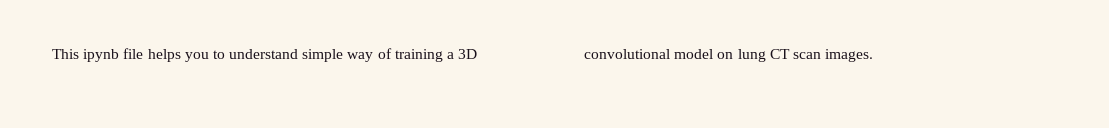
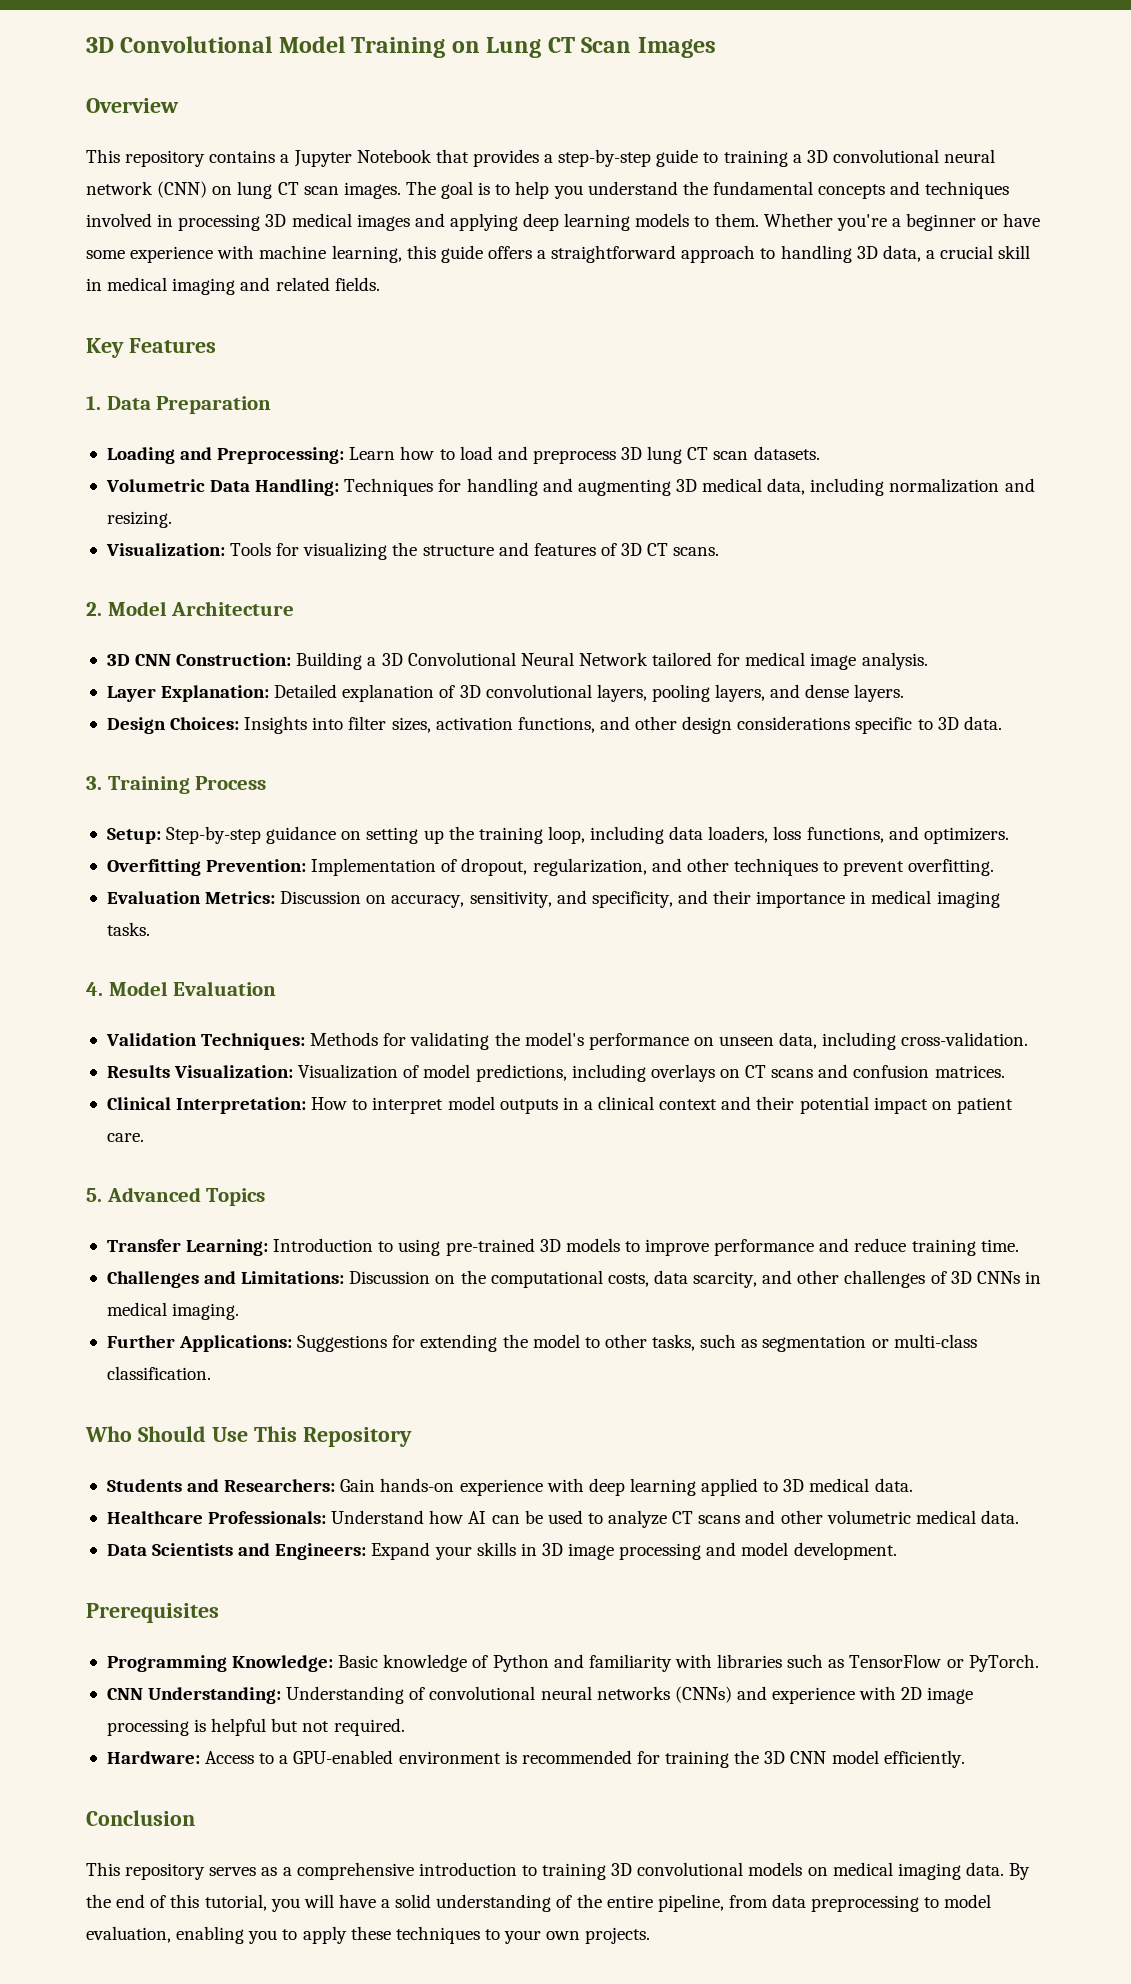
- This ipynb file helps you to understand simple way of training a 3D convolutional model on lung CT scan images.
+ 3D Convolutional Model Training on Lung CT Scan Images
+ Overview
+ This repository contains a Jupyter Notebook that provides a step-by-step guide to training a 3D convolutional neural network (CNN) on lung CT scan images.
+ The goal is to help you understand the fundamental concepts and techniques involved in processing 3D medical images and applying deep learning models to them. Whether you're a beginner or have some experience with machine learning, this guide offers a straightforward approach to handling 3D data, a crucial skill in medical imaging and related fields.
+ Key Features
+ 1. Data Preparation
+ Loading and Preprocessing: Learn how to load and preprocess 3D lung CT scan datasets.
+ Volumetric Data Handling: Techniques for handling and augmenting 3D medical data, including normalization and resizing.
+ Visualization: Tools for visualizing the structure and features of 3D CT scans.
+ 2. Model Architecture
+ 3D CNN Construction: Building a 3D Convolutional Neural Network tailored for medical image analysis.
+ Layer Explanation: Detailed explanation of 3D convolutional layers, pooling layers, and dense layers.
+ Design Choices: Insights into filter sizes, activation functions, and other design considerations specific to 3D data.
+ 3. Training Process
+ Setup: Step-by-step guidance on setting up the training loop, including data loaders, loss functions, and optimizers.
+ Overfitting Prevention: Implementation of dropout, regularization, and other techniques to prevent overfitting.
+ Evaluation Metrics: Discussion on accuracy, sensitivity, and specificity, and their importance in medical imaging tasks.
+ 4. Model Evaluation
+ Validation Techniques: Methods for validating the model's performance on unseen data, including cross-validation.
+ Results Visualization: Visualization of model predictions, including overlays on CT scans and confusion matrices.
+ Clinical Interpretation: How to interpret model outputs in a clinical context and their potential impact on patient care.
+ 5. Advanced Topics
+ Transfer Learning: Introduction to using pre-trained 3D models to improve performance and reduce training time.
+ Challenges and Limitations: Discussion on the computational costs, data scarcity, and other challenges of 3D CNNs in medical imaging.
+ Further Applications: Suggestions for extending the model to other tasks, such as segmentation or multi-class classification.
+ Who Should Use This Repository
+ Students and Researchers: Gain hands-on experience with deep learning applied to 3D medical data.
+ Healthcare Professionals: Understand how AI can be used to analyze CT scans and other volumetric medical data.
+ Data Scientists and Engineers: Expand your skills in 3D image processing and model development.
+ Prerequisites
+ Programming Knowledge: Basic knowledge of Python and familiarity with libraries such as TensorFlow or PyTorch.
+ CNN Understanding: Understanding of convolutional neural networks (CNNs) and experience with 2D image processing is helpful but not required.
+ Hardware: Access to a GPU-enabled environment is recommended for training the 3D CNN model efficiently.
+ Conclusion
+ This repository serves as a comprehensive introduction to training 3D convolutional models on medical imaging data. By the end of this tutorial, you will have a solid understanding of the entire pipeline, from data preprocessing to model evaluation, enabling you to apply these techniques to your own projects.

